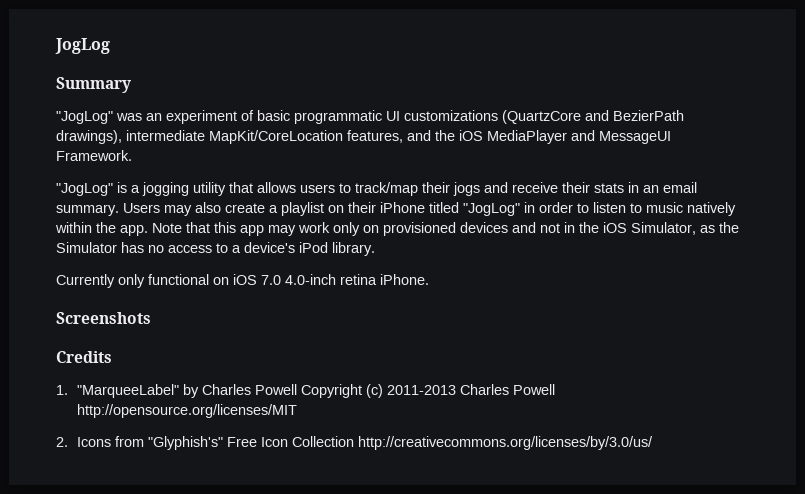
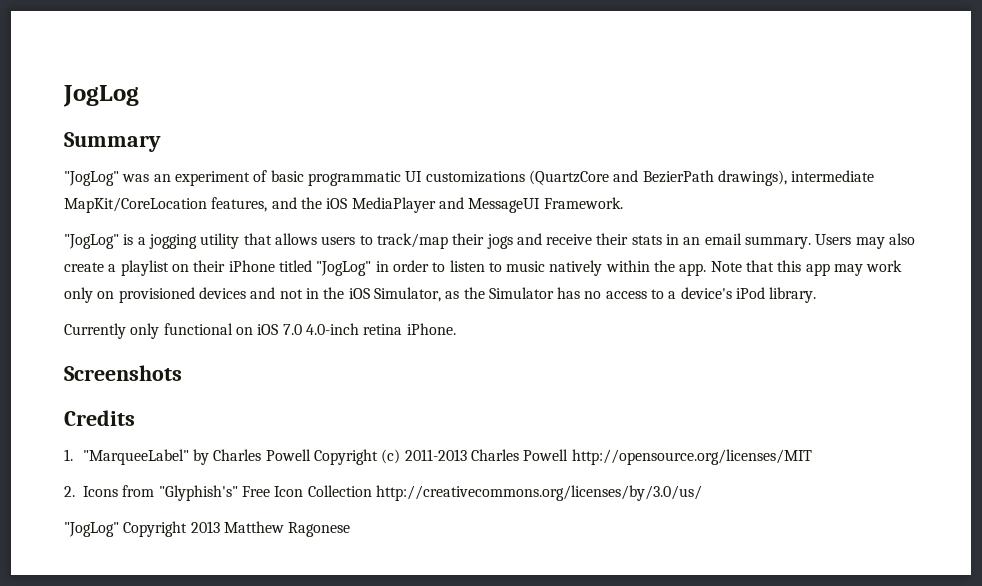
+ "JogLog" Copyright 2013 Matthew Ragonese

